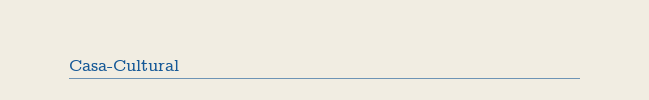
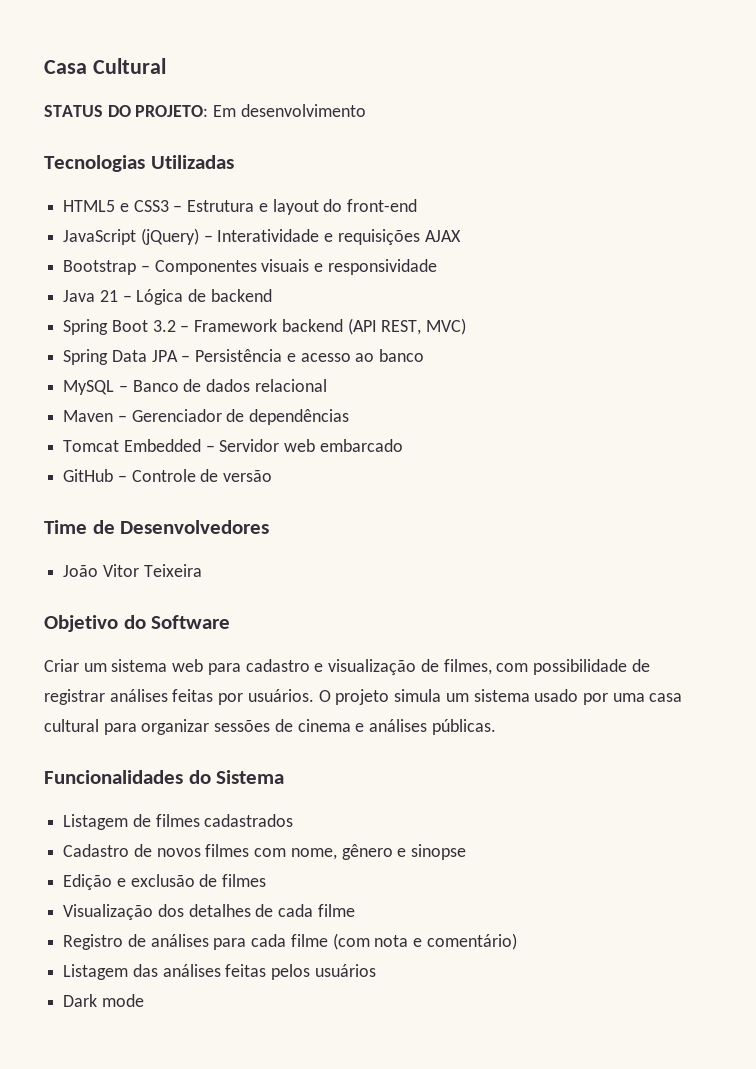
- Casa-Cultural
+ Casa Cultural
+ STATUS DO PROJETO: Em desenvolvimento
+ Tecnologias Utilizadas
+ HTML5 e CSS3 – Estrutura e layout do front-end
+ JavaScript (jQuery) – Interatividade e requisições AJAX
+ Bootstrap – Componentes visuais e responsividade
+ Java 21 – Lógica de backend
+ Spring Boot 3.2 – Framework backend (API REST, MVC)
+ Spring Data JPA – Persistência e acesso ao banco
+ MySQL – Banco de dados relacional
+ Maven – Gerenciador de dependências
+ Tomcat Embedded – Servidor web embarcado
+ GitHub – Controle de versão
+ Time de Desenvolvedores
+ João Vitor Teixeira
+ Objetivo do Software
+ Criar um sistema web para cadastro e visualização de filmes, com possibilidade de registrar análises feitas por usuários. O projeto simula um sistema usado por uma casa cultural para organizar sessões de cinema e análises públicas.
+ Funcionalidades do Sistema
+ Listagem de filmes cadastrados
+ Cadastro de novos filmes com nome, gênero e sinopse
+ Edição e exclusão de filmes
+ Visualização dos detalhes de cada filme
+ Registro de análises para cada filme (com nota e comentário)
+ Listagem das análises feitas pelos usuários
+ Dark mode

